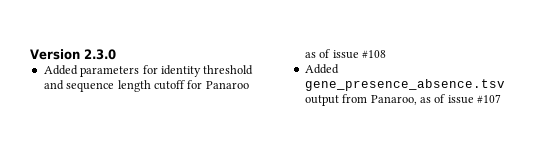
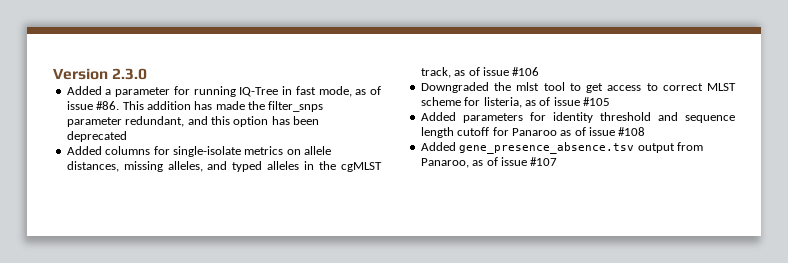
+ Added a parameter for running IQ-Tree in fast mode, as of issue #86. This addition has made the filter_snps parameter redundant, and this option has been deprecated
+ Added columns for single-isolate metrics on allele distances, missing alleles, and typed alleles in the cgMLST track, as of issue #106
+ Downgraded the mlst tool to get access to correct MLST scheme for listeria, as of issue #105

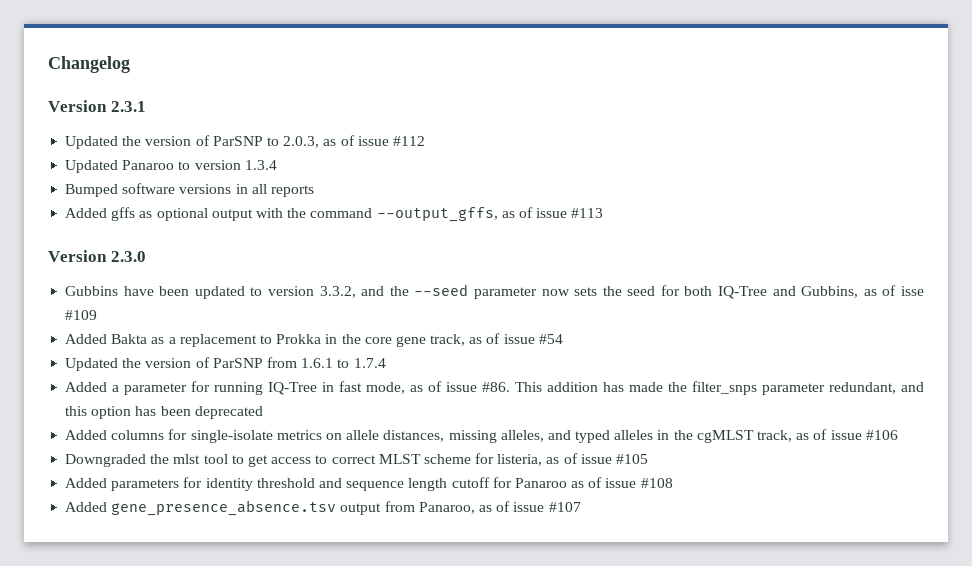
+ Changelog
+ Version 2.3.1
+ Updated the version of ParSNP to 2.0.3, as of issue #112
+ Updated Panaroo to version 1.3.4
+ Bumped software versions in all reports
+ Added gffs as optional output with the command --output_gffs, as of issue #113
  Version 2.3.0
+ Gubbins have been updated to version 3.3.2, and the --seed parameter now sets the seed for both IQ-Tree and Gubbins, as of isse #109
+ Added Bakta as a replacement to Prokka in the core gene track, as of issue #54
+ Updated the version of ParSNP from 1.6.1 to 1.7.4

